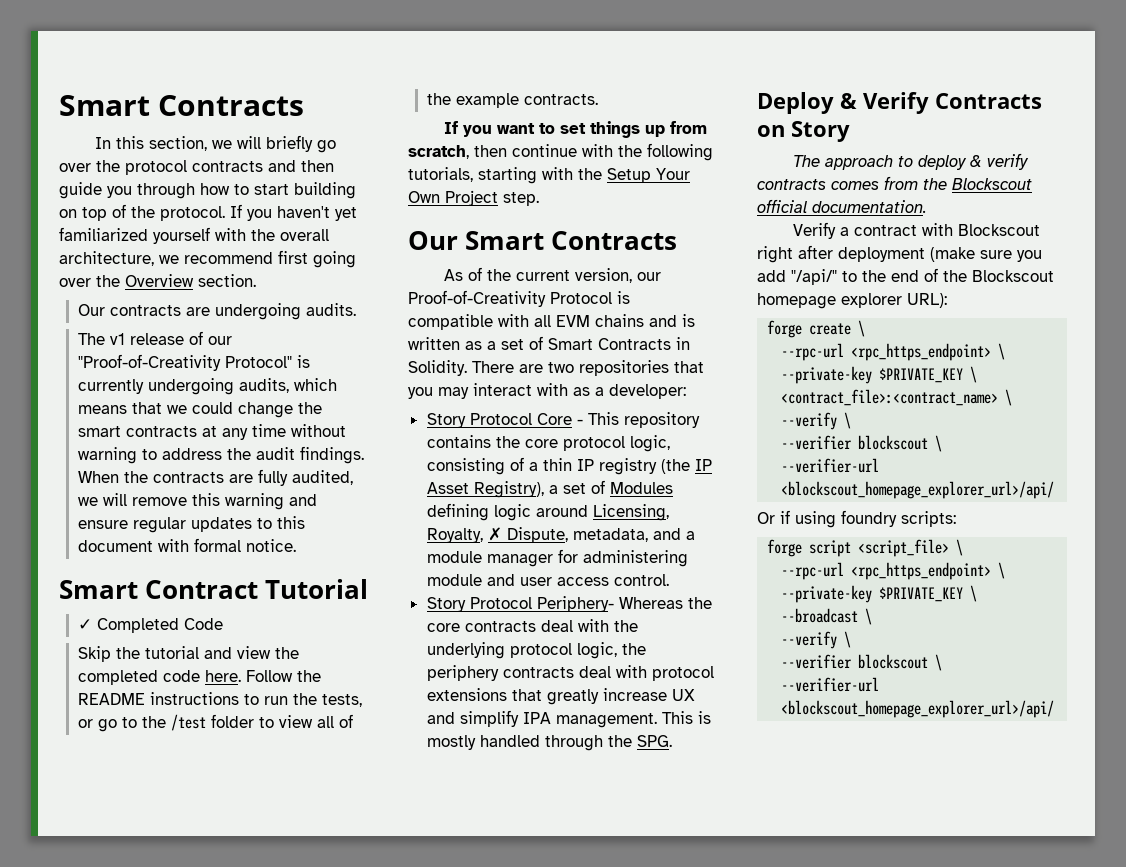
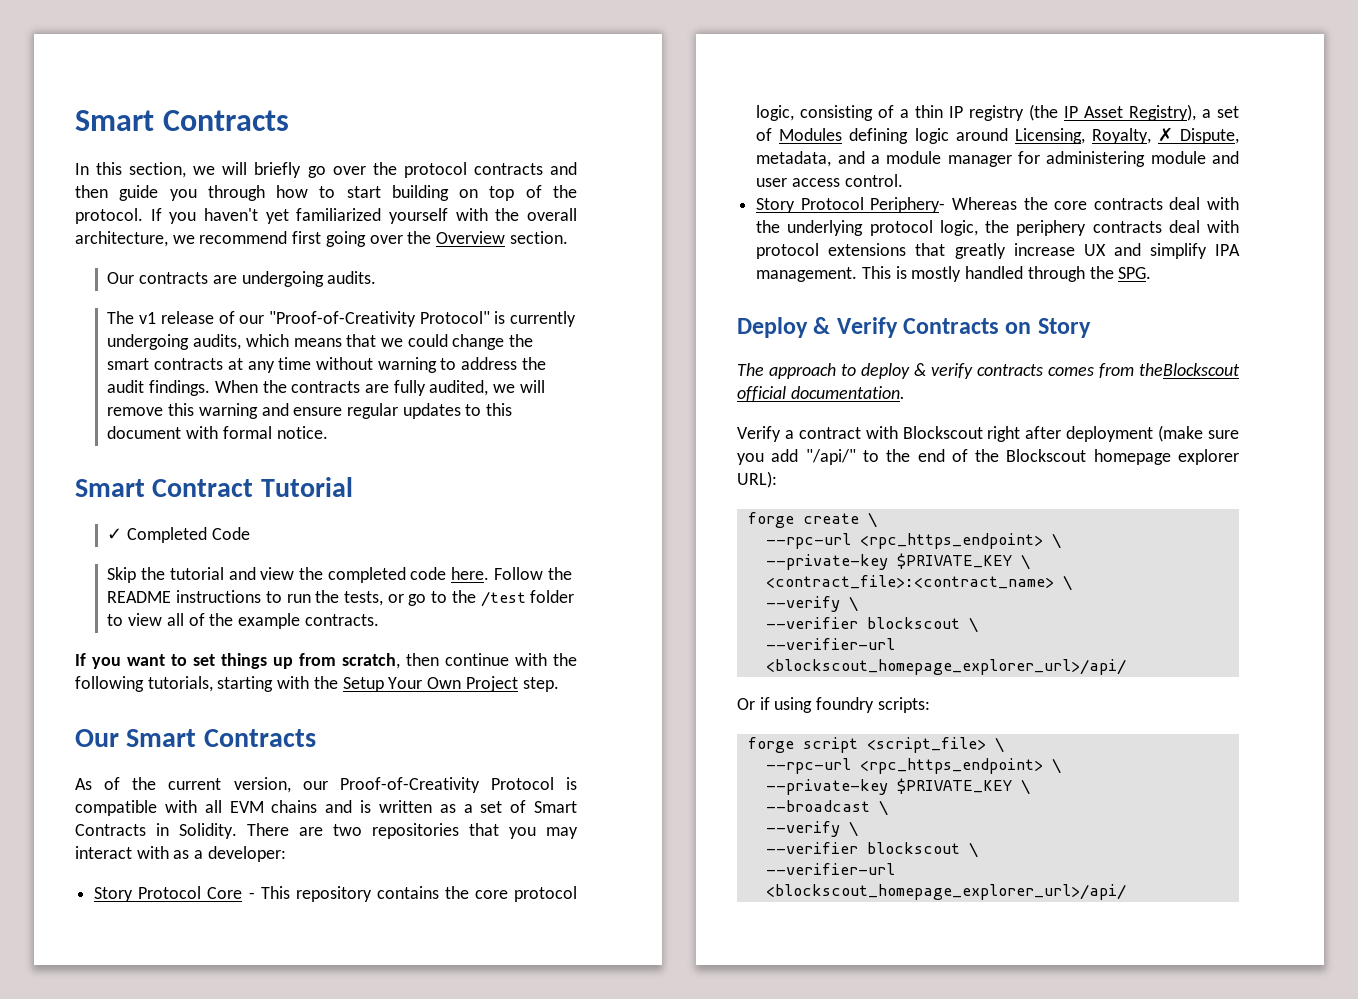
- The approach to deploy & verify contracts comes from the Blockscout official documentation.
+ The approach to deploy & verify contracts comes from theBlockscout official documentation.

